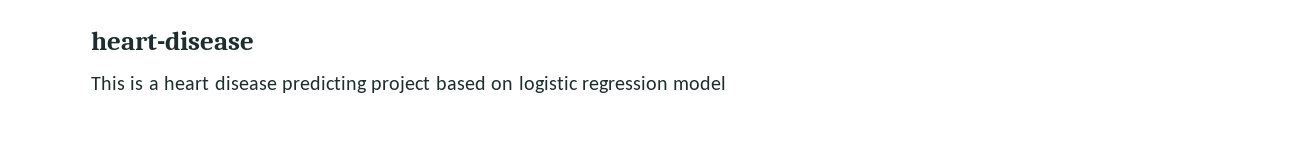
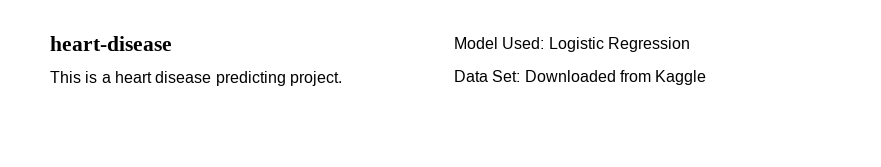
- This is a heart disease predicting project based on logistic regression model
+ This is a heart disease predicting project.
+ Model Used: Logistic Regression
+ Data Set: Downloaded from Kaggle

